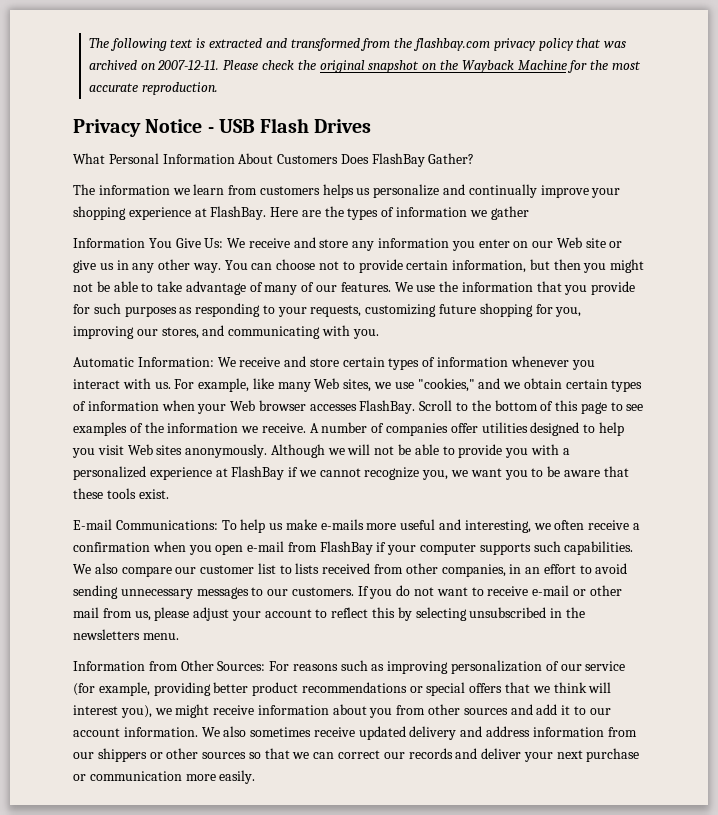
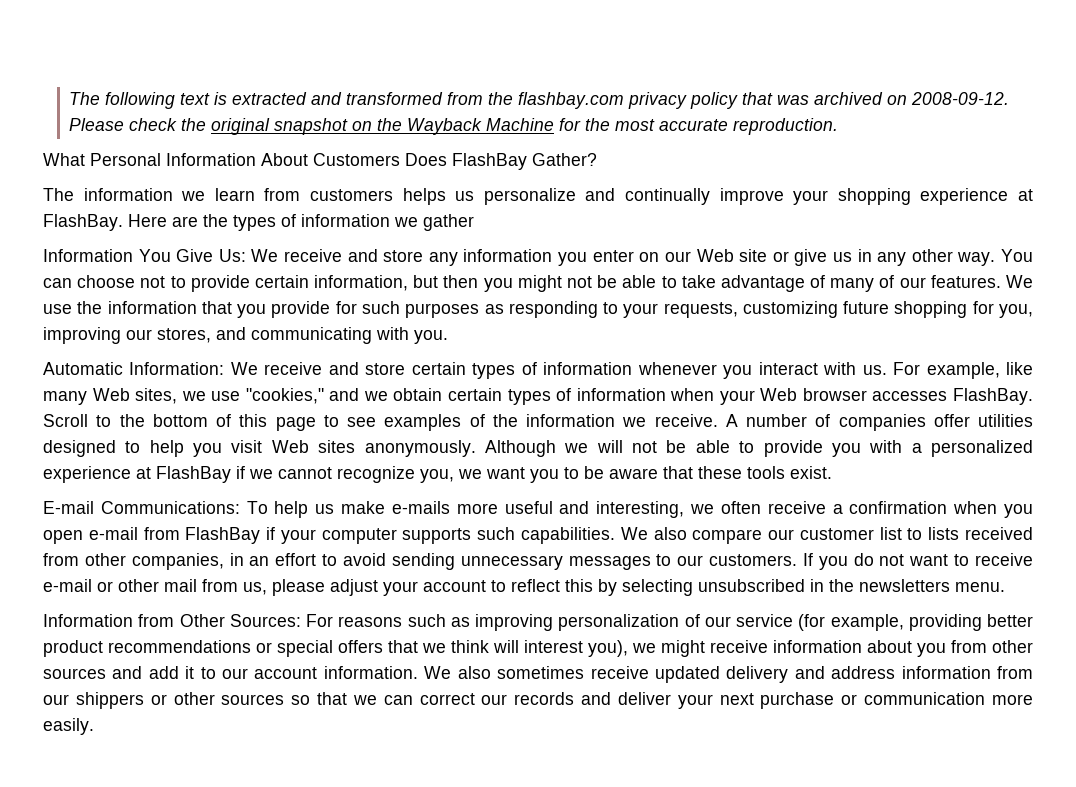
- The following text is extracted and transformed from the flashbay.com privacy policy that was archived on 2007-12-11.
+ The following text is extracted and transformed from the flashbay.com privacy policy that was archived on 2008-09-12.
- Privacy Notice - USB Flash Drives

